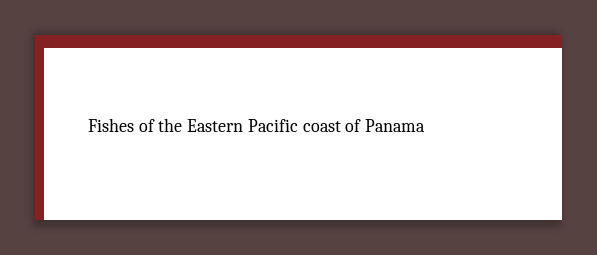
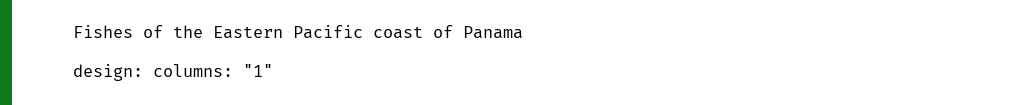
+ design: columns: "1"

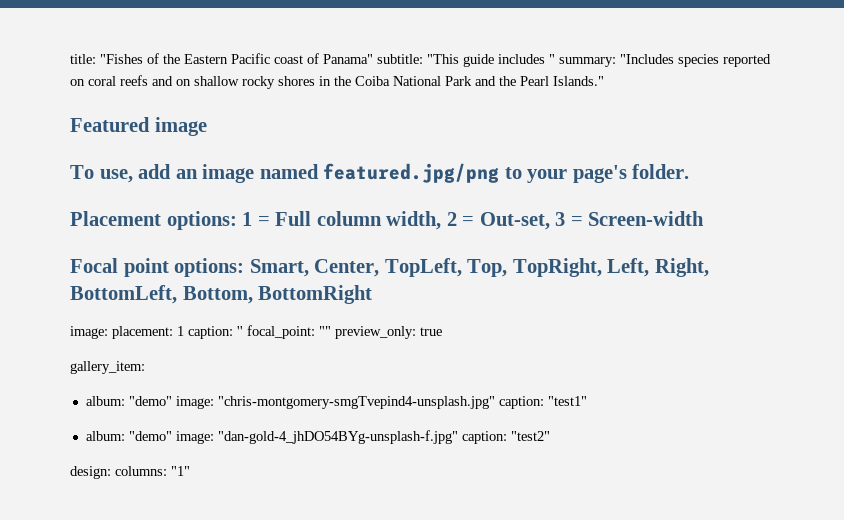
- Fishes of the Eastern Pacific coast of Panama
+ title: "Fishes of the Eastern Pacific coast of Panama" subtitle: "This guide includes " summary: "Includes species reported on coral reefs and on shallow rocky shores in the Coiba National Park and the Pearl Islands."
+ Featured image
+ To use, add an image named featured.jpg/png to your page's folder.
+ Placement options: 1 = Full column width, 2 = Out-set, 3 = Screen-width
+ Focal point options: Smart, Center, TopLeft, Top, TopRight, Left, Right, BottomLeft, Bottom, BottomRight
+ image: placement: 1 caption: '' focal_point: "" preview_only: true
+ gallery_item:
+ album: "demo" image: "chris-montgomery-smgTvepind4-unsplash.jpg" caption: "test1"
+ album: "demo" image: "dan-gold-4_jhDO54BYg-unsplash-f.jpg" caption: "test2"

